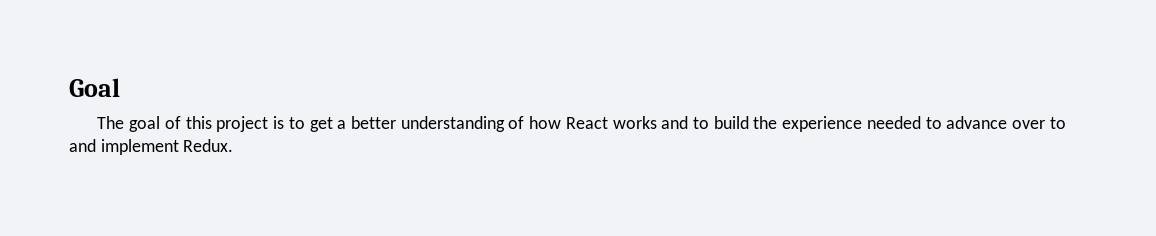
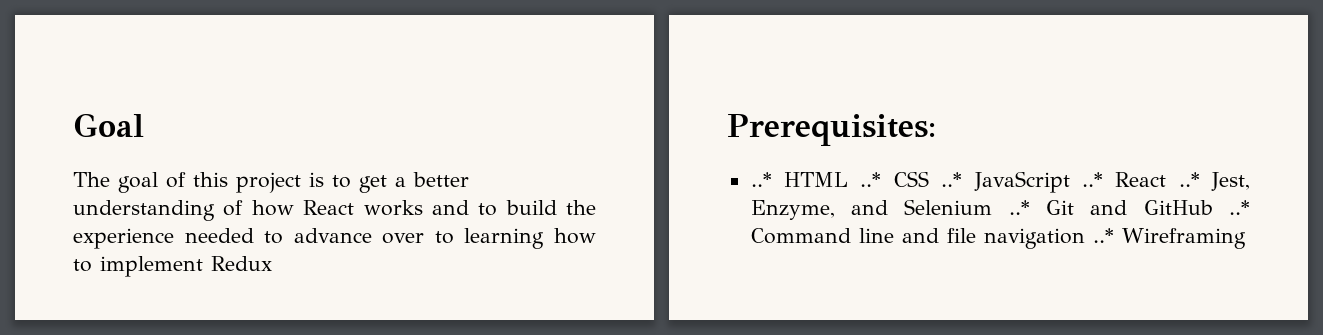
- The goal of this project is to get a better understanding of how React works and to build the experience needed to advance over to and implement Redux.
+ The goal of this project is to get a better understanding of how React works and to build the experience needed to advance over to learning how to implement Redux
+ Prerequisites:
+ ..* HTML ..* CSS ..* JavaScript ..* React ..* Jest, Enzyme, and Selenium ..* Git and GitHub ..* Command line and file navigation ..* Wireframing

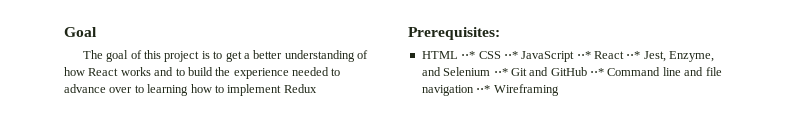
- ..* HTML ..* CSS ..* JavaScript ..* React ..* Jest, Enzyme, and Selenium ..* Git and GitHub ..* Command line and file navigation ..* Wireframing
+ HTML ⋅⋅* CSS ⋅⋅* JavaScript ⋅⋅* React ⋅⋅* Jest, Enzyme, and Selenium ⋅⋅* Git and GitHub ⋅⋅* Command line and file navigation ⋅⋅* Wireframing

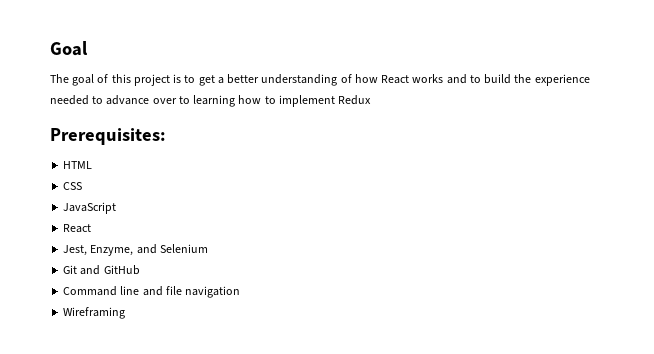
- HTML ⋅⋅* CSS ⋅⋅* JavaScript ⋅⋅* React ⋅⋅* Jest, Enzyme, and Selenium ⋅⋅* Git and GitHub ⋅⋅* Command line and file navigation ⋅⋅* Wireframing
+ HTML
+ CSS
+ JavaScript
+ React
+ Jest, Enzyme, and Selenium
+ Git and GitHub
+ Command line and file navigation
+ Wireframing

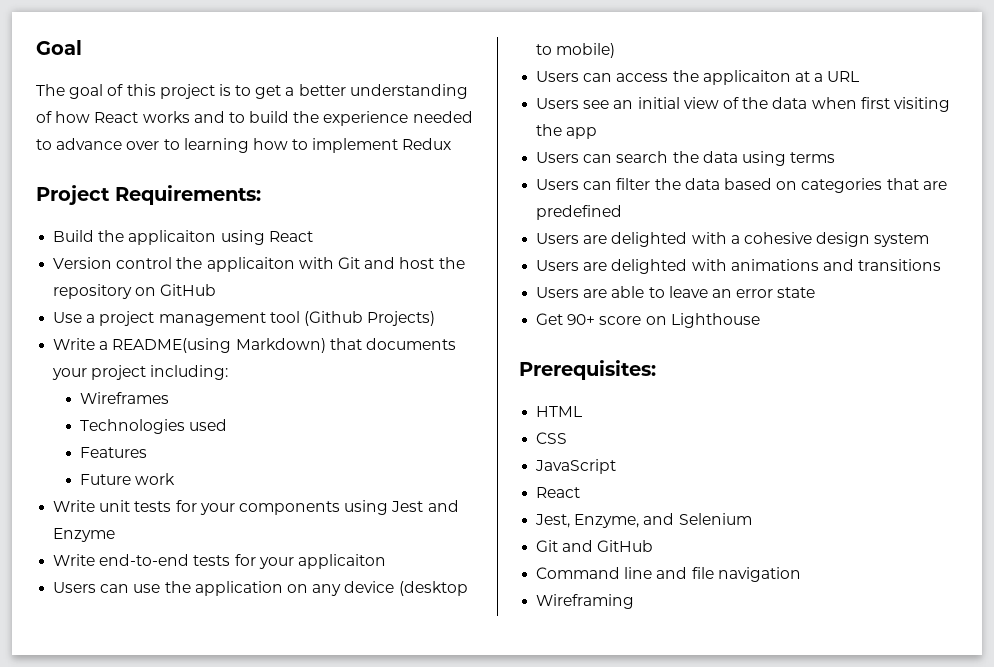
+ Project Requirements:
+ Build the applicaiton using React
+ Version control the applicaiton with Git and host the repository on GitHub
+ Use a project management tool (Github Projects)
+ Write a README(using Markdown) that documents your project including:
+ Wireframes
+ Technologies used
+ Features
+ Future work
+ Write unit tests for your components using Jest and Enzyme
+ Write end-to-end tests for your applicaiton
+ Users can use the application on any device (desktop to mobile)
+ Users can access the applicaiton at a URL
+ Users see an initial view of the data when first visiting the app
+ Users can search the data using terms
+ Users can filter the data based on categories that are predefined
+ Users are delighted with a cohesive design system
+ Users are delighted with animations and transitions
+ Users are able to leave an error state
+ Get 90+ score on Lighthouse

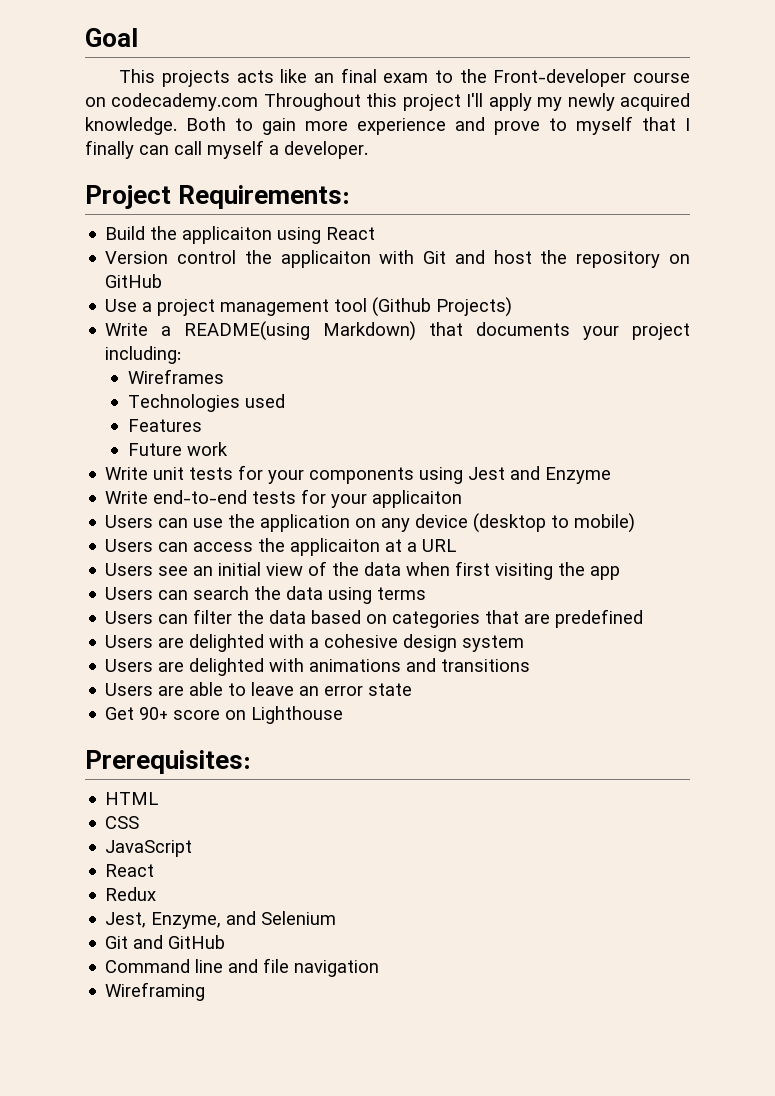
- The goal of this project is to get a better understanding of how React works and to build the experience needed to advance over to learning how to implement Redux
+ This projects acts like an final exam to the Front-developer course on codecademy.com Throughout this project I'll apply my newly acquired knowledge. Both to gain more experience and prove to myself that I finally can call myself a developer.
+ Redux

